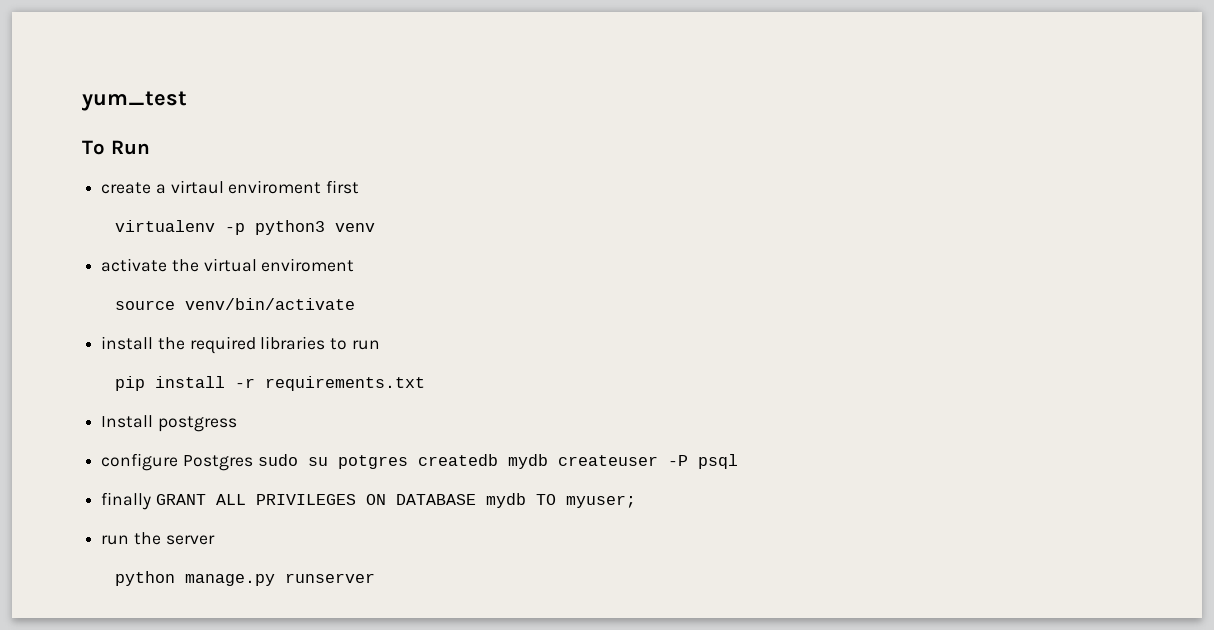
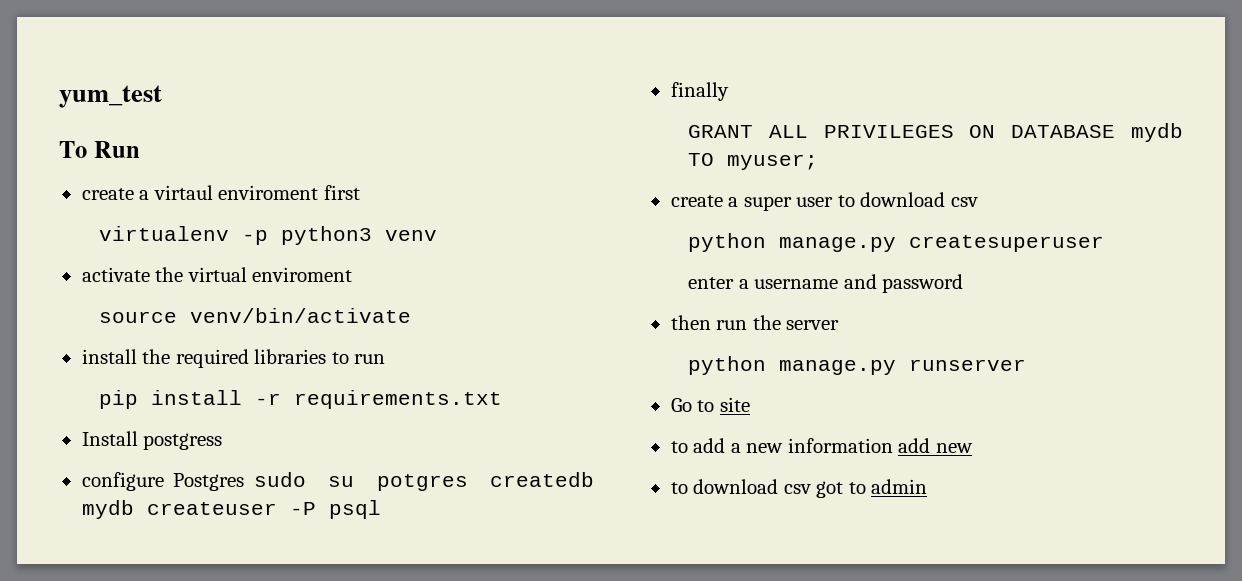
- finally GRANT ALL PRIVILEGES ON DATABASE mydb TO myuser;
+ finally
+ GRANT ALL PRIVILEGES ON DATABASE mydb TO myuser;
- run the server
+ create a super user to download csv
+ python manage.py createsuperuser
+ enter a username and password
+ then run the server
+ Go to site
+ to add a new information add new
+ to download csv got to admin

